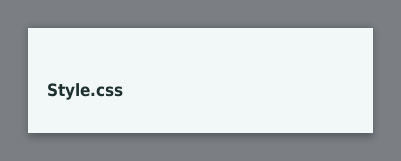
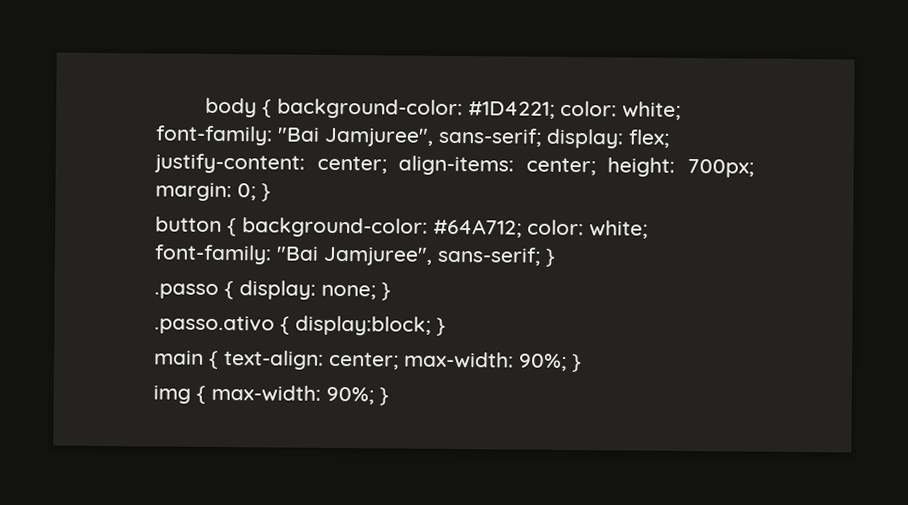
- Style.css
+ body { background-color: #1D4221; color: white; font-family: "Bai Jamjuree", sans-serif; display: flex; justify-content: center; align-items: center; height: 700px; margin: 0; }
+ button { background-color: #64A712; color: white; font-family: "Bai Jamjuree", sans-serif; }
+ .passo { display: none; }
+ .passo.ativo { display:block; }
+ main { text-align: center; max-width: 90%; }
+ img { max-width: 90%; }

